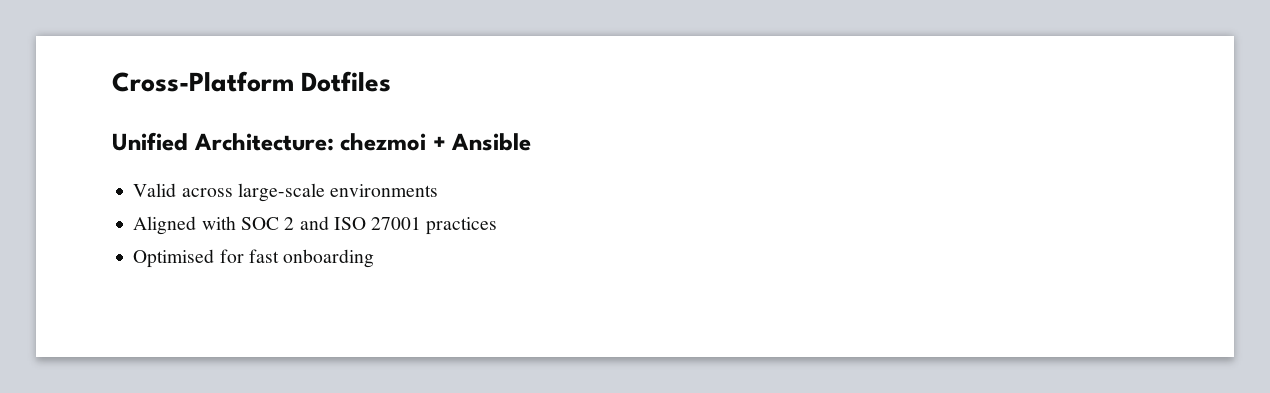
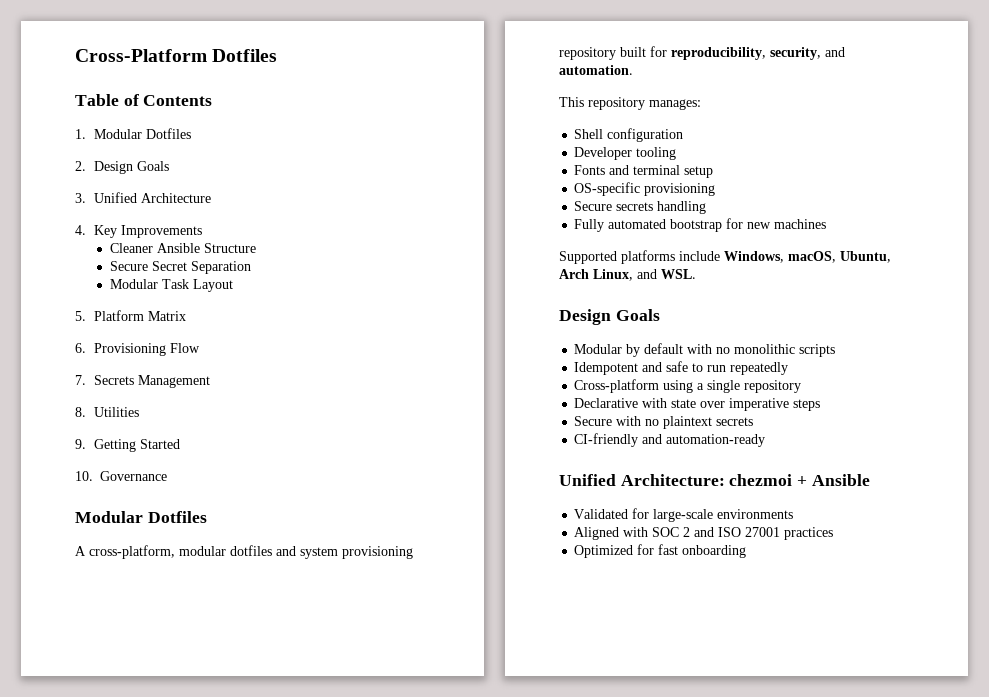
+ Table of Contents
+ 1. Modular Dotfiles
+ 2. Design Goals
+ 3. Unified Architecture
+ 4. Key Improvements
+ Cleaner Ansible Structure
+ Secure Secret Separation
+ Modular Task Layout
+ 5. Platform Matrix
+ 6. Provisioning Flow
+ 7. Secrets Management
+ 8. Utilities
+ 9. Getting Started
+ 10. Governance
+ Modular Dotfiles
+ A cross-platform, modular dotfiles and system provisioning repository built for reproducibility, security, and automation.
+ This repository manages:
+ Shell configuration
+ Developer tooling
+ Fonts and terminal setup
+ OS-specific provisioning
+ Secure secrets handling
+ Fully automated bootstrap for new machines
+ Supported platforms include Windows, macOS, Ubuntu, Arch Linux, and WSL.
+ Design Goals
+ Modular by default with no monolithic scripts
+ Idempotent and safe to run repeatedly
+ Cross-platform using a single repository
+ Declarative with state over imperative steps
+ Secure with no plaintext secrets
+ CI-friendly and automation-ready
- Valid across large-scale environments
+ Validated for large-scale environments
- Optimised for fast onboarding
+ Optimized for fast onboarding

